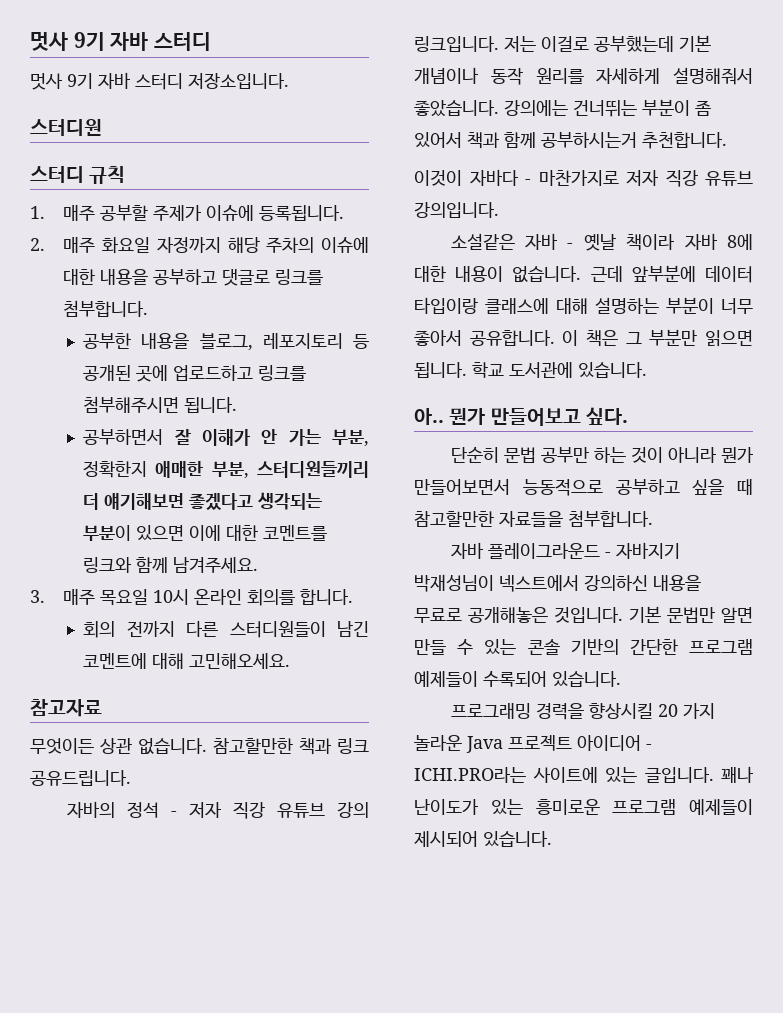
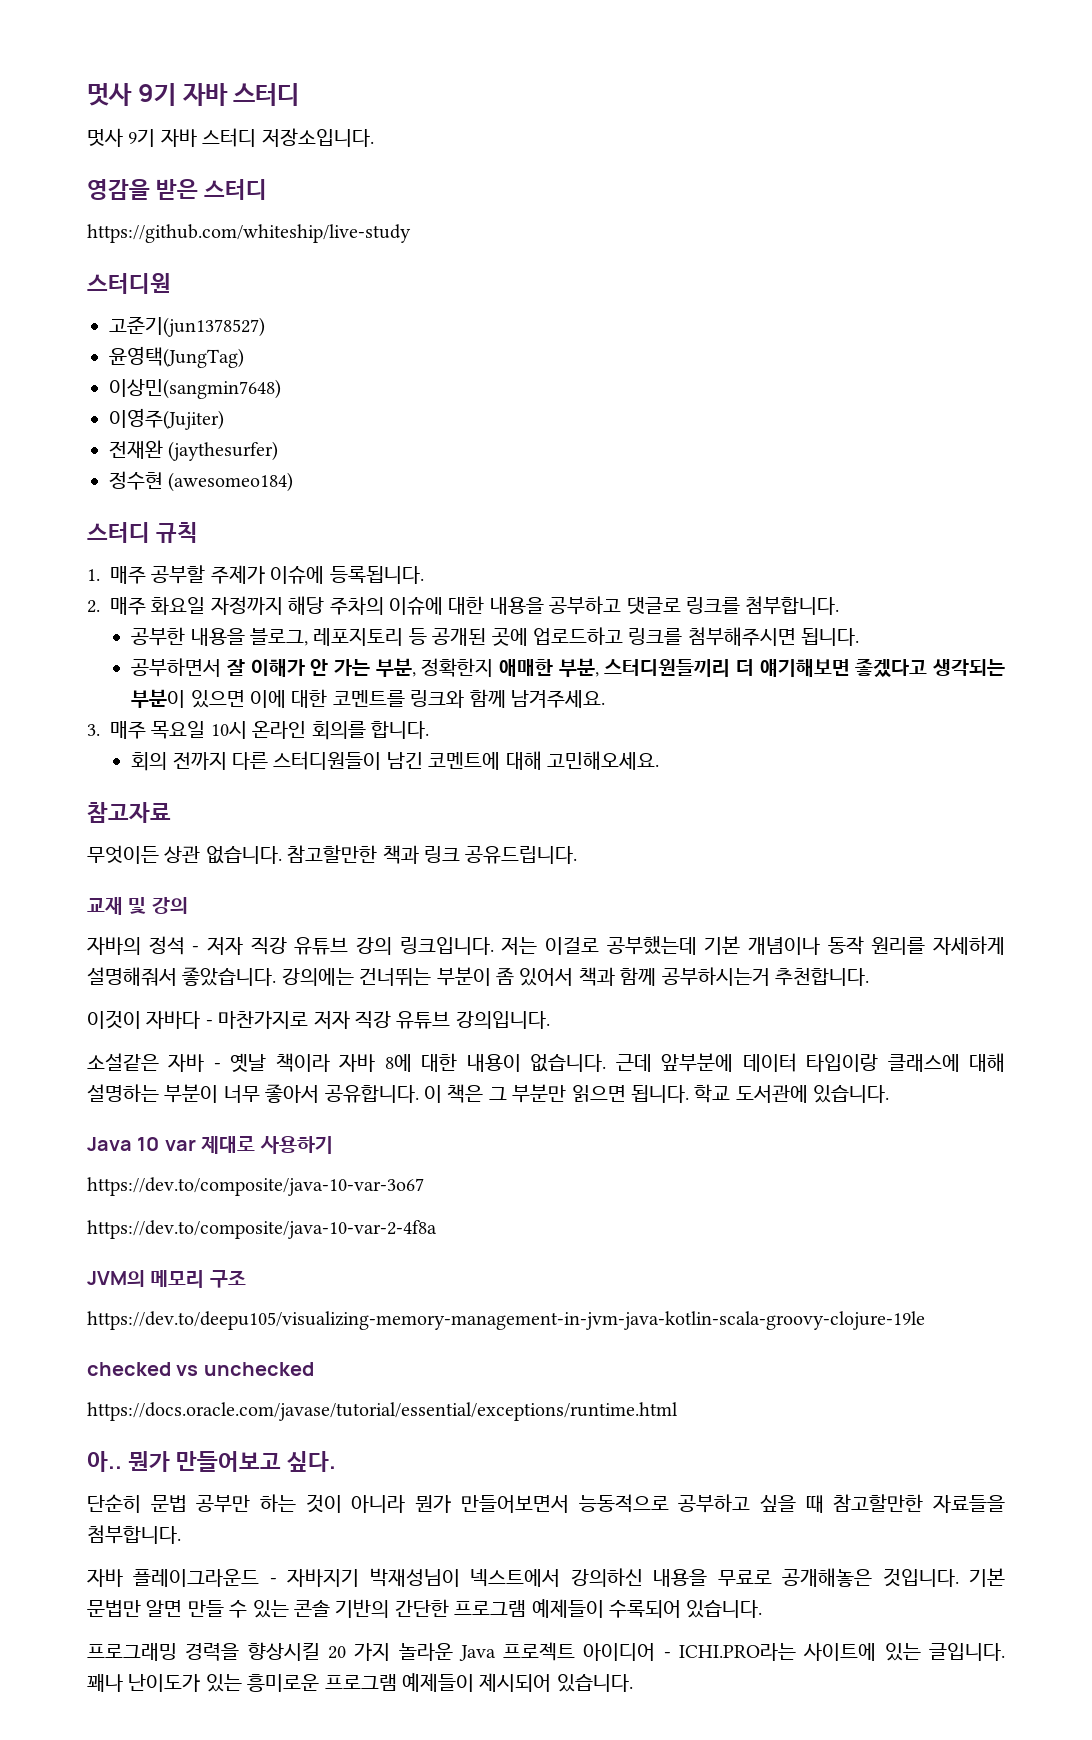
+ 영감을 받은 스터디
+ https://github.com/whiteship/live-study
  스터디원
+ 고준기(jun1378527)
+ 윤영택(JungTag)
+ 이상민(sangmin7648)
+ 이영주(Jujiter)
+ 전재완 (jaythesurfer)
+ 정수현 (awesomeo184)
+ 교재 및 강의
+ Java 10 var 제대로 사용하기
+ https://dev.to/composite/java-10-var-3o67
+ https://dev.to/composite/java-10-var-2-4f8a
+ JVM의 메모리 구조
+ https://dev.to/deepu105/visualizing-memory-management-in-jvm-java-kotlin-scala-groovy-clojure-19le
+ checked vs unchecked
+ https://docs.oracle.com/javase/tutorial/essential/exceptions/runtime.html

